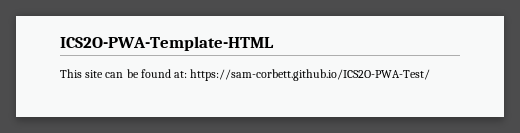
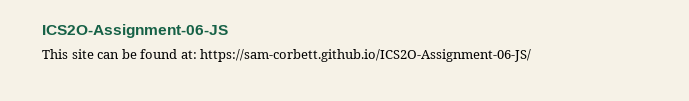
- ICS2O-PWA-Template-HTML
+ ICS2O-Assignment-06-JS
- This site can be found at: https://sam-corbett.github.io/ICS2O-PWA-Test/
+ This site can be found at: https://sam-corbett.github.io/ICS2O-Assignment-06-JS/

